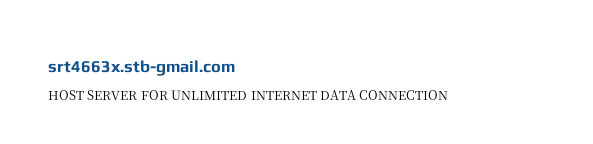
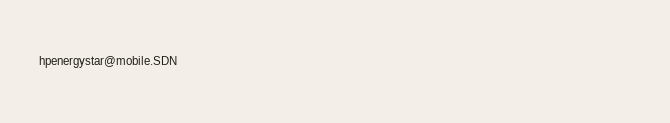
- srt4663x.stb-gmail.com
- HOST SERVER FOR UNLIMITED INTERNET DATA CONNECTION
+ hpenergystar@mobile.SDN

